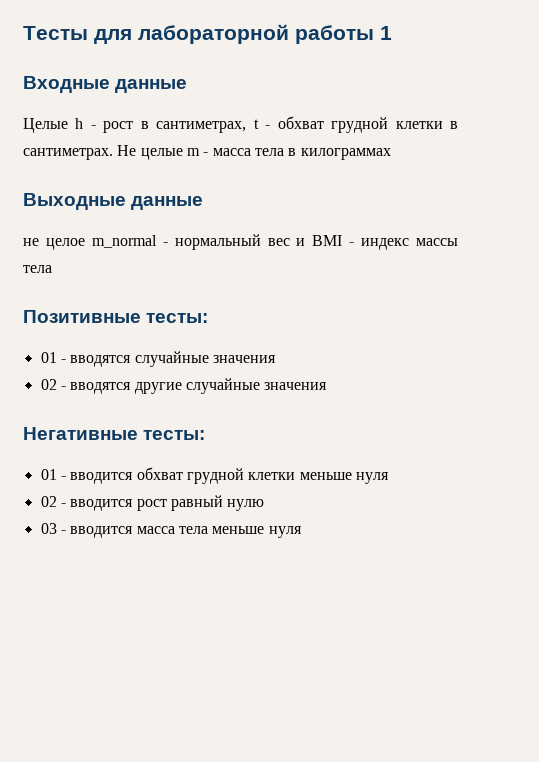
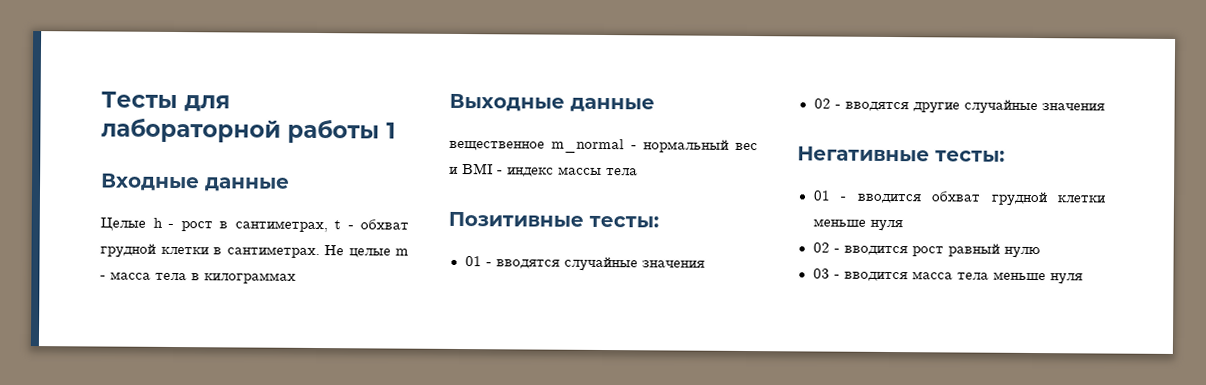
- не целое m_normal - нормальный вес и BMI - индекс массы тела
+ вещественное m_normal - нормальный вес и BMI - индекс массы тела

